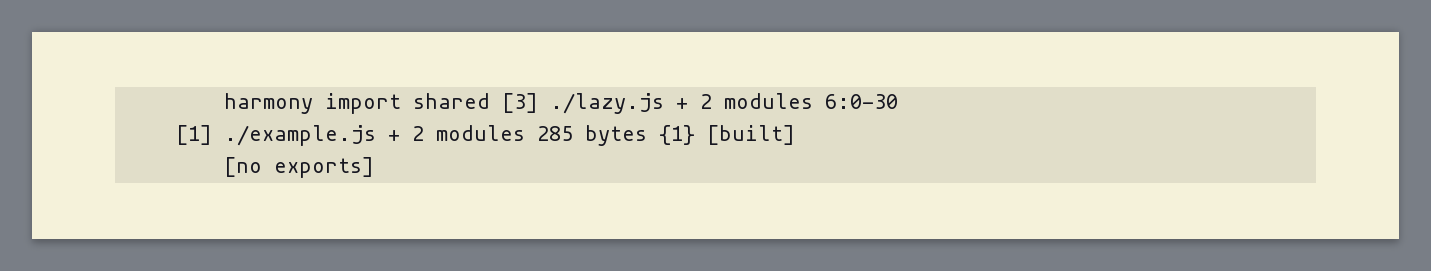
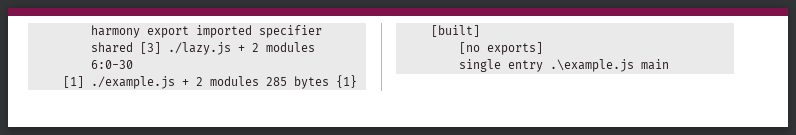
- harmony import shared [3] ./lazy.js + 2 modules 6:0-30
+ harmony export imported specifier shared [3] ./lazy.js + 2 modules 6:0-30
+ single entry .\example.js main

